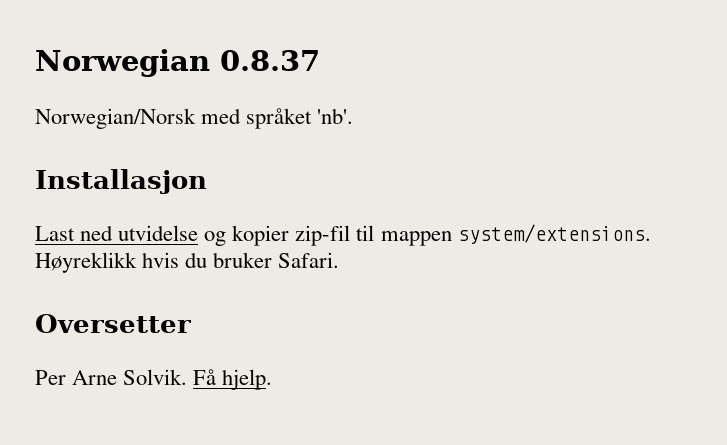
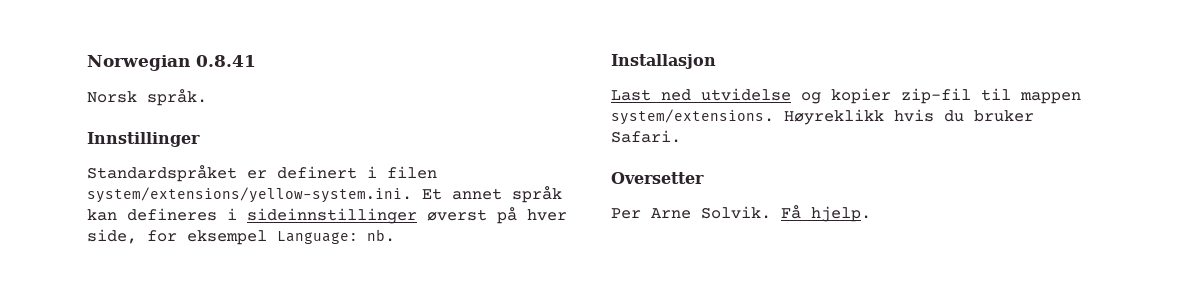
- Norwegian 0.8.37
- Norwegian/Norsk med språket 'nb'.
+ Norwegian 0.8.41
+ Norsk språk.
+ Innstillinger
+ Standardspråket er definert i filen system/extensions/yellow-system.ini. Et annet språk kan defineres i sideinnstillinger øverst på hver side, for eksempel Language: nb.

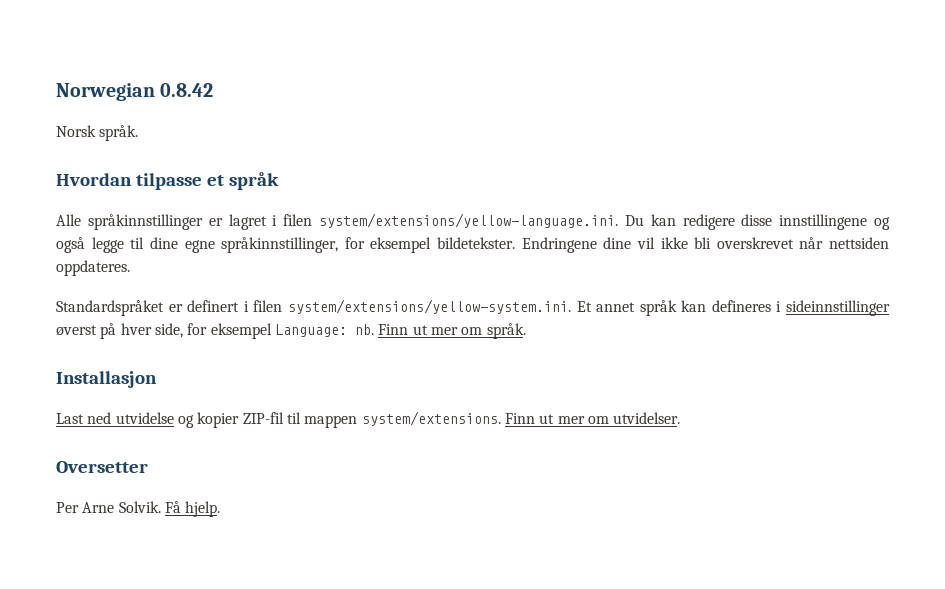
- Norwegian 0.8.41
+ Norwegian 0.8.42
- Innstillinger
+ Hvordan tilpasse et språk
+ Alle språkinnstillinger er lagret i filen system/extensions/yellow-language.ini. Du kan redigere disse innstillingene og også legge til dine egne språkinnstillinger, for eksempel bildetekster. Endringene dine vil ikke bli overskrevet når nettsiden oppdateres.
+ Finn ut mer om språk.
- Last ned utvidelse og kopier zip-fil til mappen system/extensions.
+ Last ned utvidelse og kopier ZIP-fil til mappen system/extensions.
- Høyreklikk hvis du bruker Safari.
+ Finn ut mer om utvidelser.

